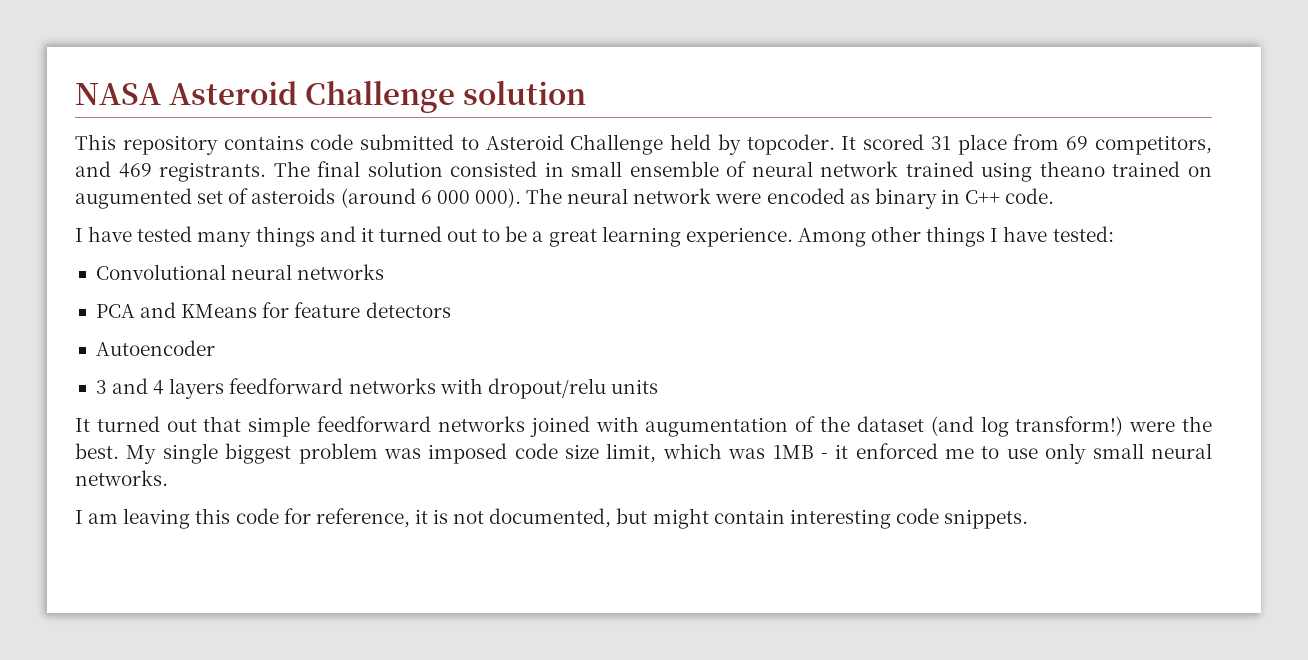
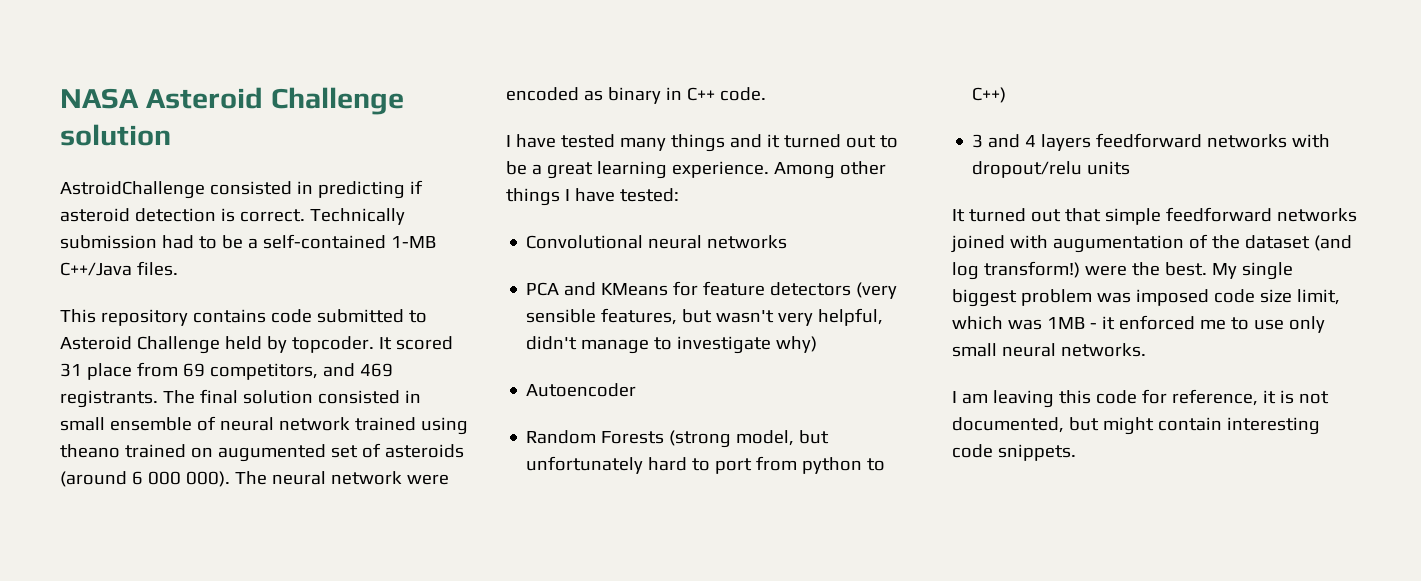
+ AstroidChallenge consisted in predicting if asteroid detection is correct. Technically submission had to be a self-contained 1-MB C++/Java files.
- PCA and KMeans for feature detectors
+ PCA and KMeans for feature detectors (very sensible features, but wasn't very helpful, didn't manage to investigate why)
  Autoencoder
+ Random Forests (strong model, but unfortunately hard to port from python to C++)

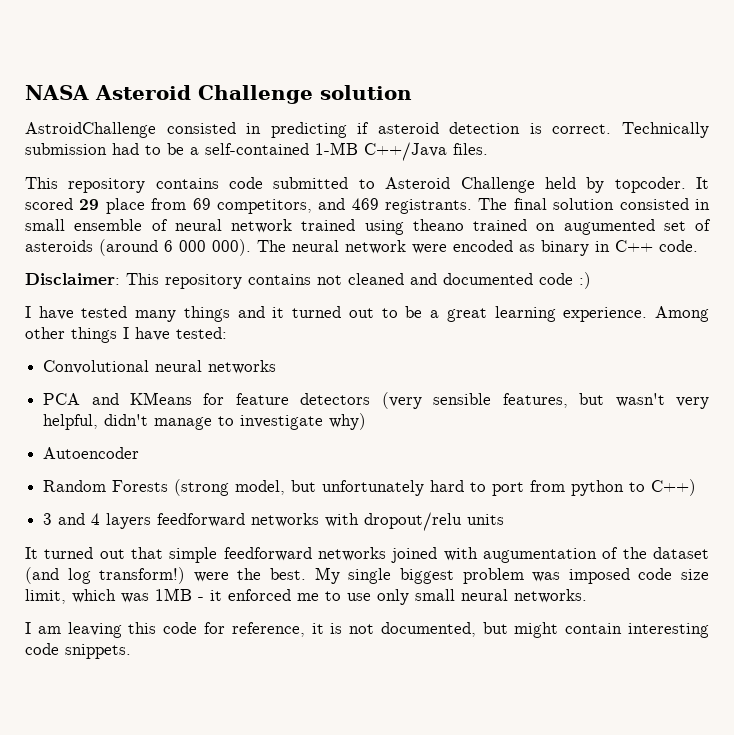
- It scored 31 place from 69 competitors, and 469 registrants.
+ It scored 29 place from 69 competitors, and 469 registrants.
+ Disclaimer: This repository contains not cleaned and documented code :)

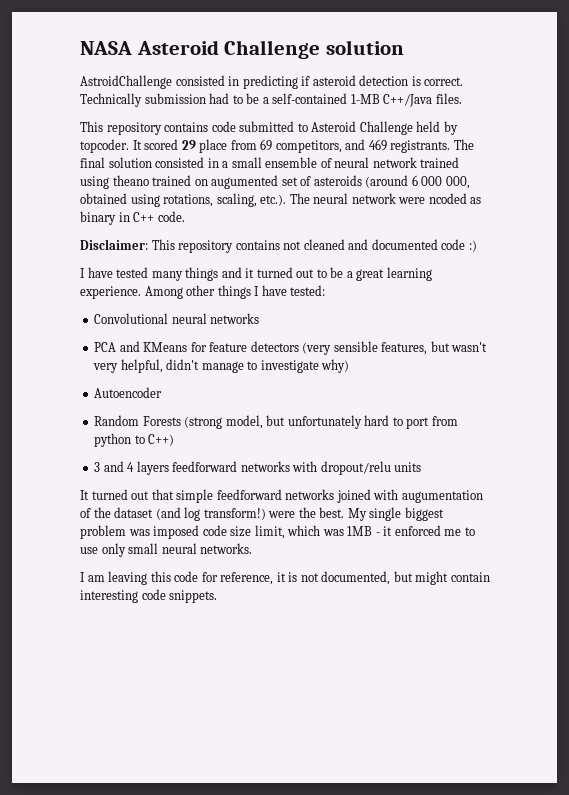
- The final solution consisted in small ensemble of neural network trained using theano trained on augumented set of asteroids (around 6 000 000). The neural network were encoded as binary in C++ code.
+ The final solution consisted in a small ensemble of neural network trained using theano trained on augumented set of asteroids (around 6 000 000, obtained using rotations, scaling, etc.). The neural network were ncoded as binary in C++ code.

